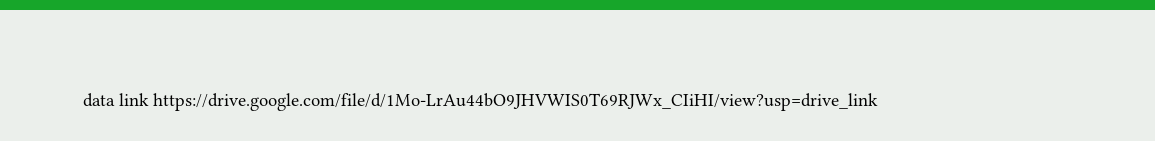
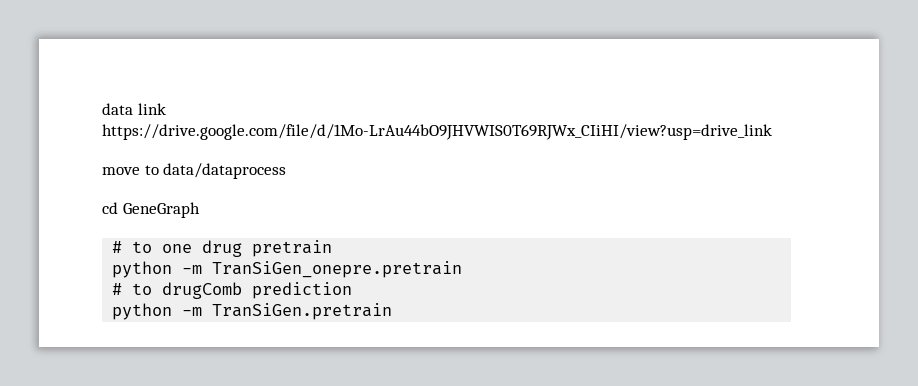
+ move to data/dataprocess
+ cd GeneGraph
+ # to one drug pretrain
+ python -m TranSiGen_onepre.pretrain
+ # to drugComb prediction
+ python -m TranSiGen.pretrain

